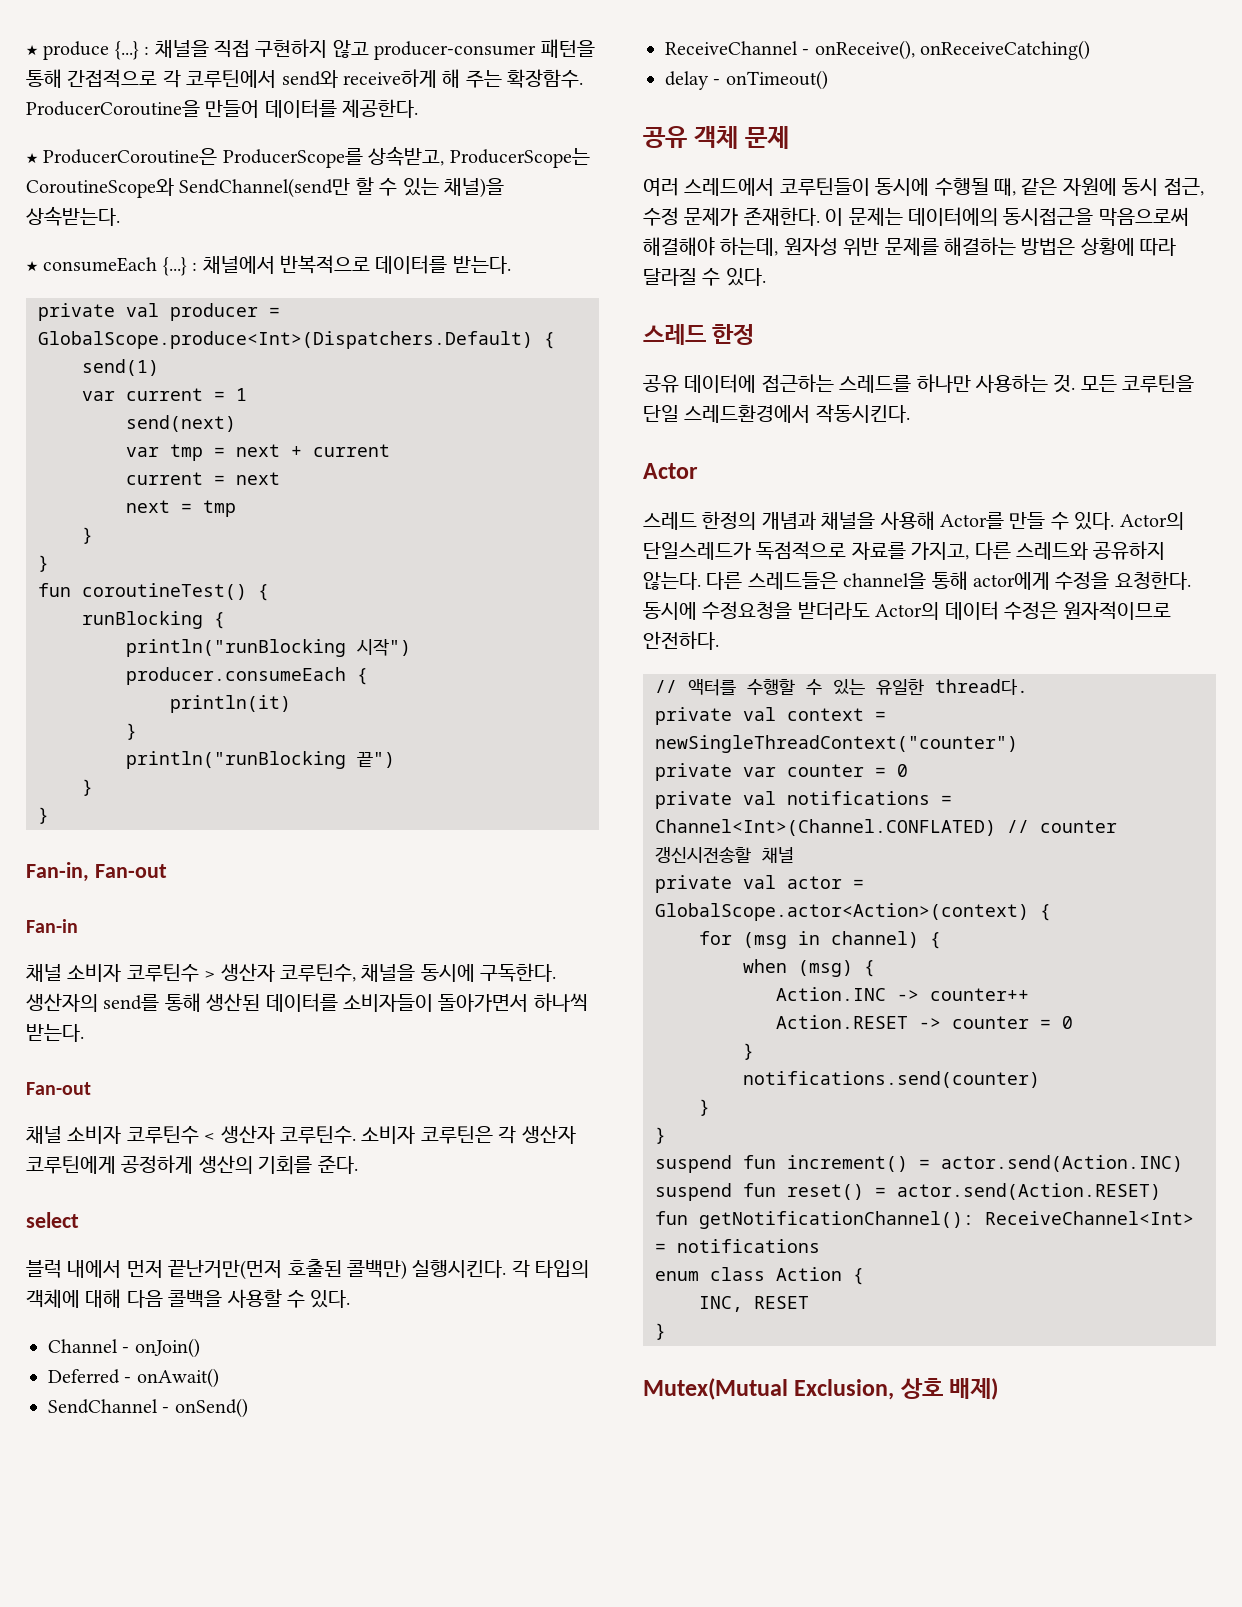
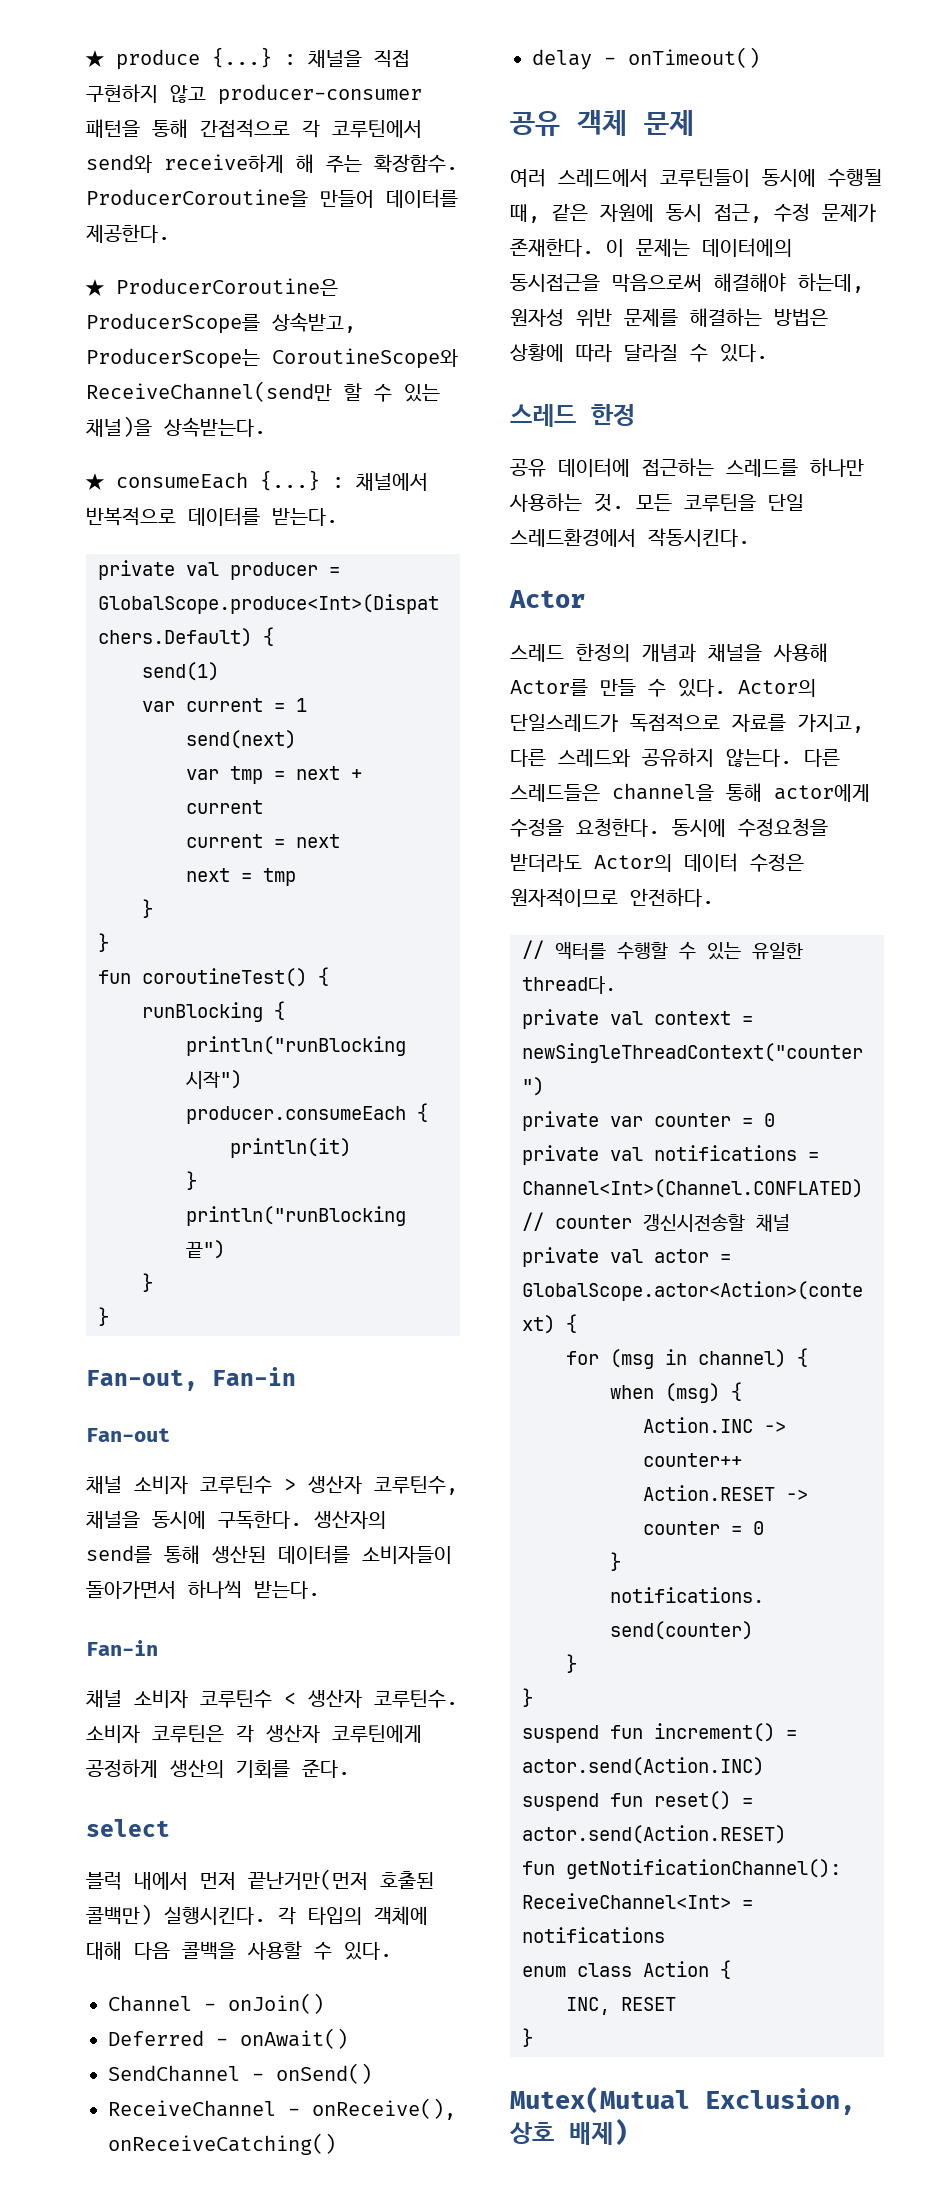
- ★ ProducerCoroutine은 ProducerScope를 상속받고, ProducerScope는 CoroutineScope와 SendChannel(send만 할 수 있는 채널)을 상속받는다.
+ ★ ProducerCoroutine은 ProducerScope를 상속받고, ProducerScope는 CoroutineScope와 ReceiveChannel(send만 할 수 있는 채널)을 상속받는다.
- Fan-in, Fan-out
- Fan-in
+ Fan-out, Fan-in
+ Fan-out
  생산자의 send를 통해 생산된 데이터를 소비자들이 돌아가면서 하나씩 받는다.
- Fan-out
+ Fan-in

